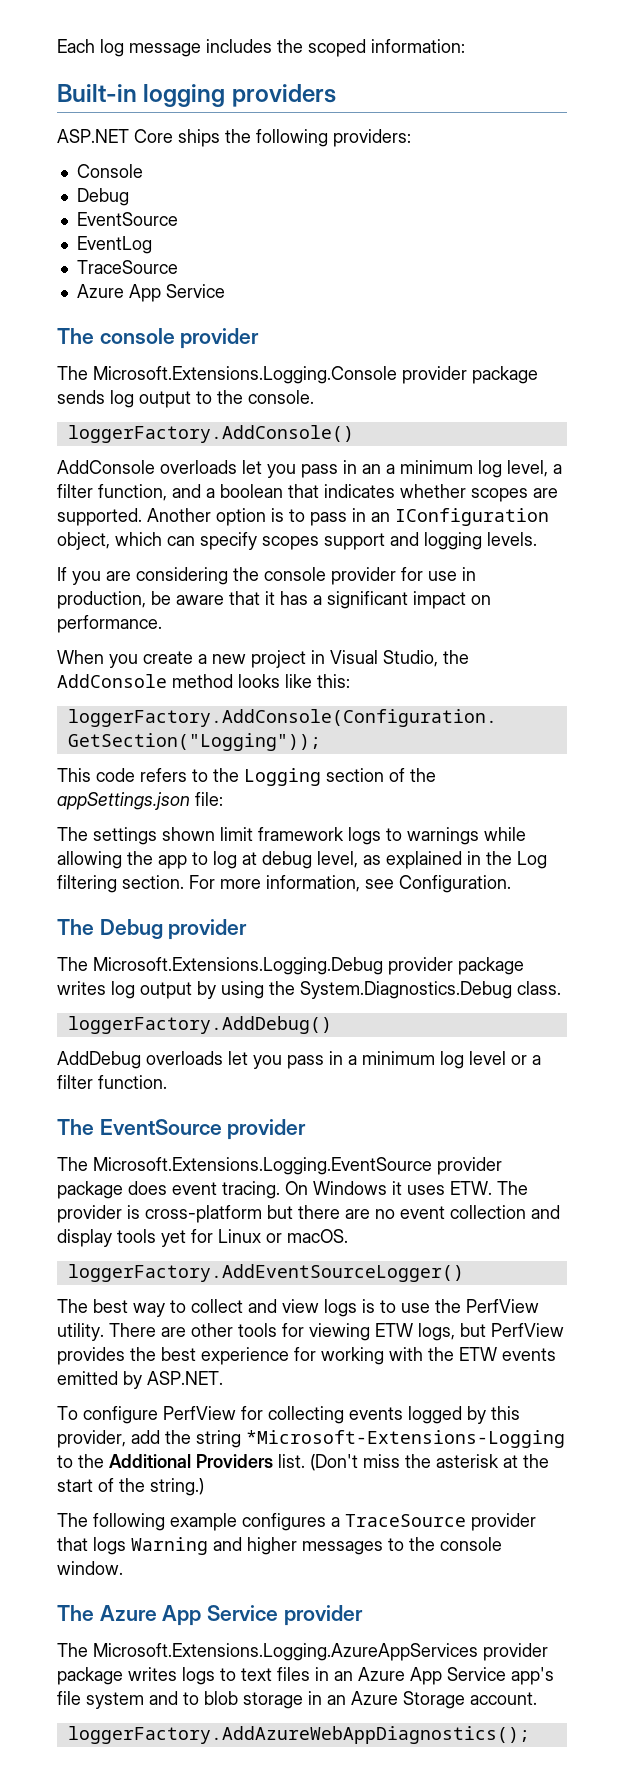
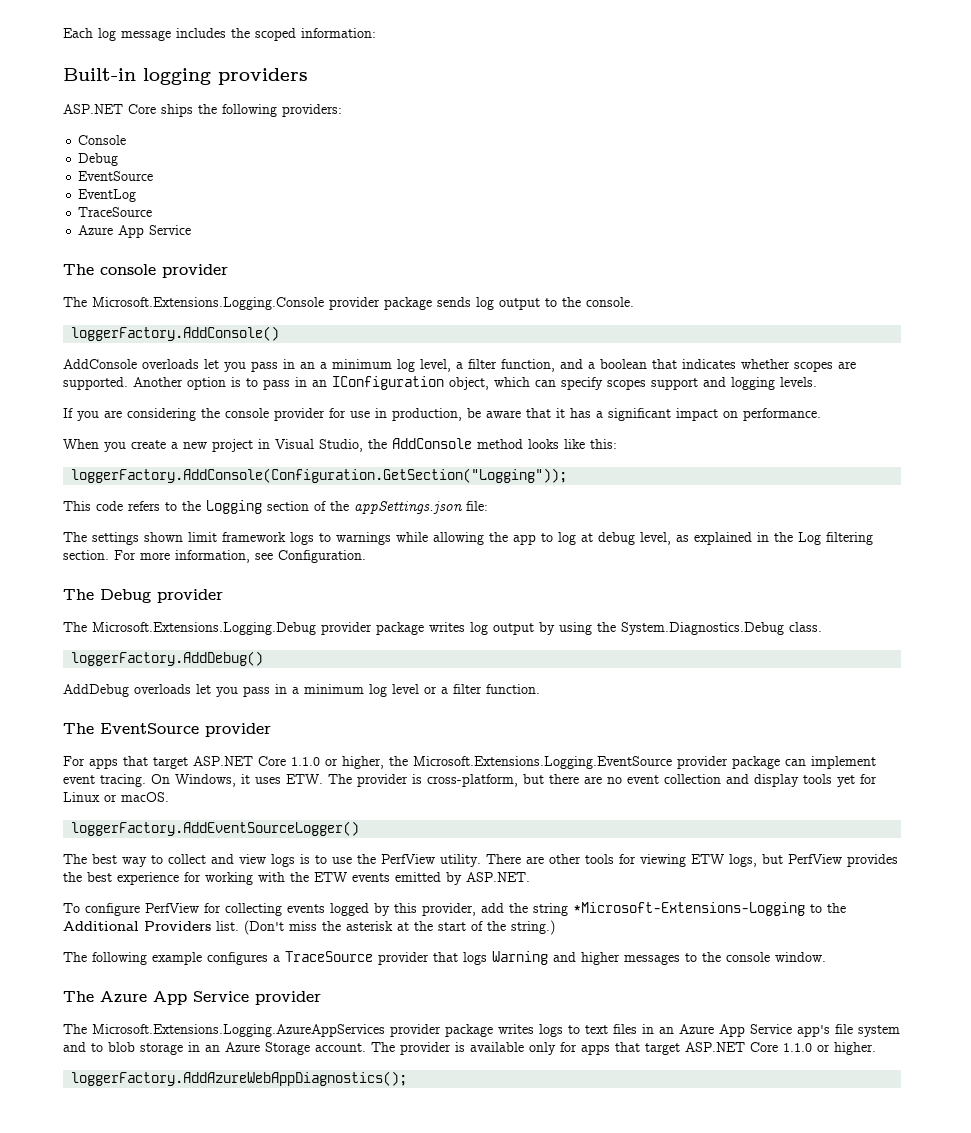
- The Microsoft.Extensions.Logging.EventSource provider package does event tracing.
+ For apps that target ASP.NET Core 1.1.0 or higher, the Microsoft.Extensions.Logging.EventSource provider package can implement event tracing.
- On Windows it uses ETW. The provider is cross-platform but there are no event collection and display tools yet for Linux or macOS.
+ On Windows, it uses ETW. The provider is cross-platform, but there are no event collection and display tools yet for Linux or macOS.
+ The provider is available only for apps that target ASP.NET Core 1.1.0 or higher.

